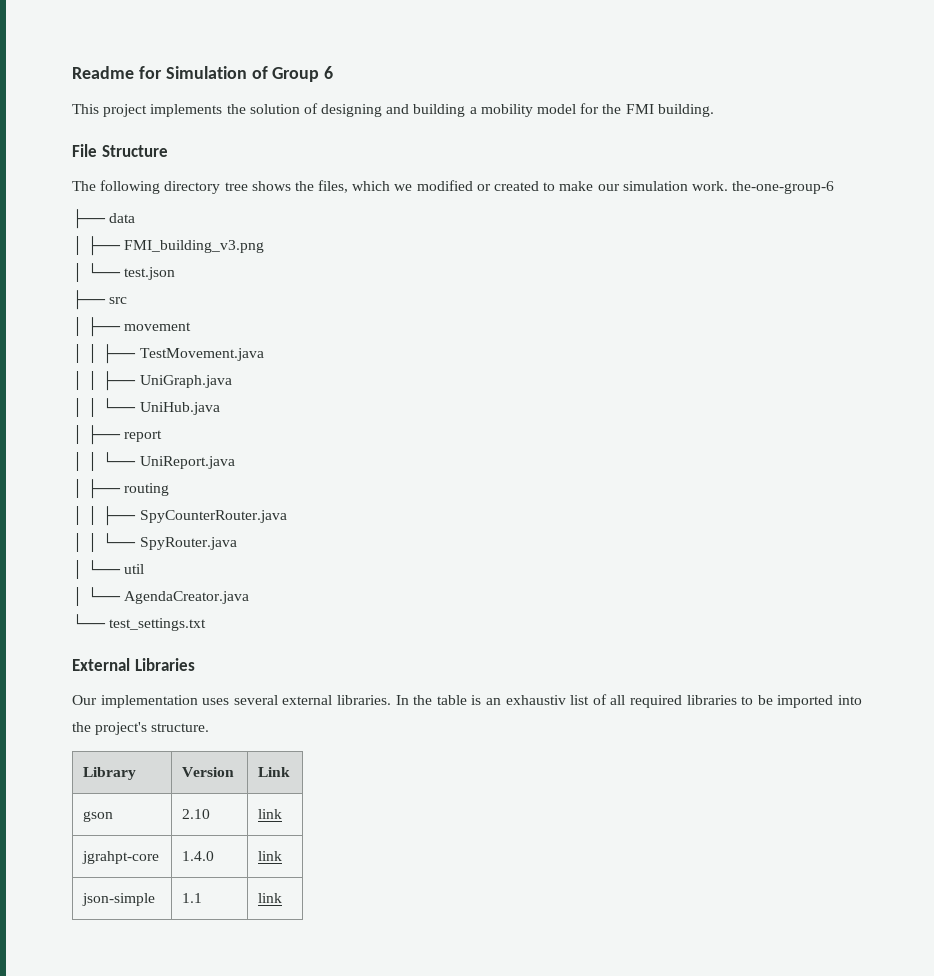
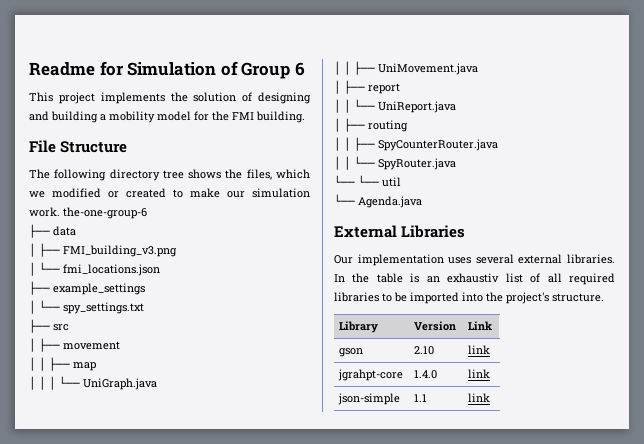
- │ └── test.json
+ │ └── fmi_locations.json
+ ├── example_settings
+ │ └── spy_settings.txt
- │ │ ├── TestMovement.java
- │ │ ├── UniGraph.java
- │ │ └── UniHub.java
+ │ │ ├── map
+ │ │ │ └── UniGraph.java
+ │ │ ├── UniMovement.java
- │ └── util
+ └── └── util
- │ └── AgendaCreator.java
- └── test_settings.txt
+ └── Agenda.java

